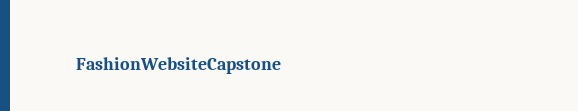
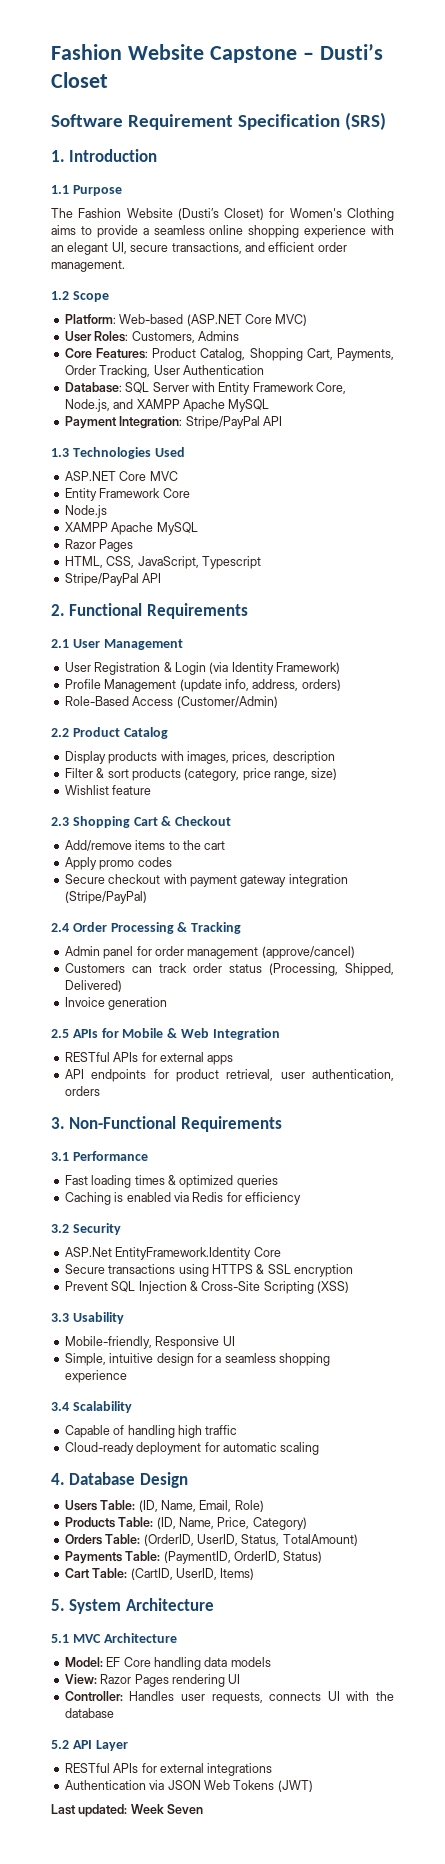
- FashionWebsiteCapstone
+ Fashion Website Capstone – Dusti’s Closet
+ Software Requirement Specification (SRS)
+ 1. Introduction
+ 1.1 Purpose
+ The Fashion Website (Dusti’s Closet) for Women's Clothing aims to provide a seamless online shopping experience with an elegant UI, secure transactions, and efficient order management.
+ 1.2 Scope
+ Platform: Web-based (ASP.NET Core MVC)
+ User Roles: Customers, Admins
+ Core Features: Product Catalog, Shopping Cart, Payments, Order Tracking, User Authentication
+ Database: SQL Server with Entity Framework Core, Node.js, and XAMPP Apache MySQL
+ Payment Integration: Stripe/PayPal API
+ 1.3 Technologies Used
+ ASP.NET Core MVC
+ Entity Framework Core
+ Node.js
+ XAMPP Apache MySQL
+ Razor Pages
+ HTML, CSS, JavaScript, Typescript
+ Stripe/PayPal API
+ 2. Functional Requirements
+ 2.1 User Management
+ User Registration & Login (via Identity Framework)
+ Profile Management (update info, address, orders)
+ Role-Based Access (Customer/Admin)
+ 2.2 Product Catalog
+ Display products with images, prices, description
+ Filter & sort products (category, price range, size)
+ Wishlist feature
+ 2.3 Shopping Cart & Checkout
+ Add/remove items to the cart
+ Apply promo codes
+ Secure checkout with payment gateway integration (Stripe/PayPal)
+ 2.4 Order Processing & Tracking
+ Admin panel for order management (approve/cancel)
+ Customers can track order status (Processing, Shipped, Delivered)
+ Invoice generation
+ 2.5 APIs for Mobile & Web Integration
+ RESTful APIs for external apps
+ API endpoints for product retrieval, user authentication, orders
+ 3. Non-Functional Requirements
+ 3.1 Performance
+ Fast loading times & optimized queries
+ Caching is enabled via Redis for efficiency
+ 3.2 Security
+ ASP.Net EntityFramework.Identity Core
+ Secure transactions using HTTPS & SSL encryption
+ Prevent SQL Injection & Cross-Site Scripting (XSS)
+ 3.3 Usability
+ Mobile-friendly, Responsive UI
+ Simple, intuitive design for a seamless shopping experience
+ 3.4 Scalability
+ Capable of handling high traffic
+ Cloud-ready deployment for automatic scaling
+ 4. Database Design
+ Users Table: (ID, Name, Email, Role)
+ Products Table: (ID, Name, Price, Category)
+ Orders Table: (OrderID, UserID, Status, TotalAmount)
+ Payments Table: (PaymentID, OrderID, Status)
+ Cart Table: (CartID, UserID, Items)
+ 5. System Architecture
+ 5.1 MVC Architecture
+ Model: EF Core handling data models
+ View: Razor Pages rendering UI
+ Controller: Handles user requests, connects UI with the database
+ 5.2 API Layer
+ RESTful APIs for external integrations
+ Authentication via JSON Web Tokens (JWT)
+ Last updated: Week Seven

